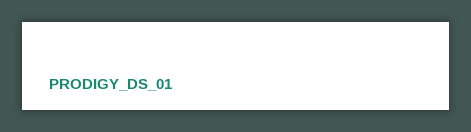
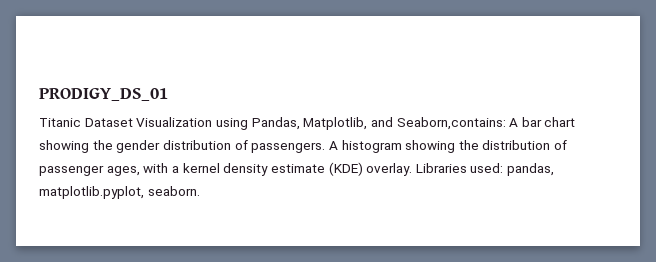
+ Titanic Dataset Visualization using Pandas, Matplotlib, and Seaborn,contains: A bar chart showing the gender distribution of passengers. A histogram showing the distribution of passenger ages, with a kernel density estimate (KDE) overlay. Libraries used: pandas, matplotlib.pyplot, seaborn.

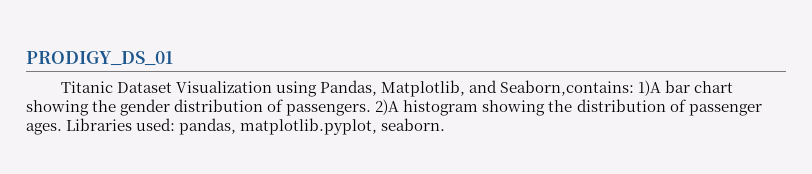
- Titanic Dataset Visualization using Pandas, Matplotlib, and Seaborn,contains: A bar chart showing the gender distribution of passengers.
+ Titanic Dataset Visualization using Pandas, Matplotlib, and Seaborn,contains: 1)A bar chart showing the gender distribution of passengers.
- A histogram showing the distribution of passenger ages, with a kernel density estimate (KDE) overlay.
+ 2)A histogram showing the distribution of passenger ages.

